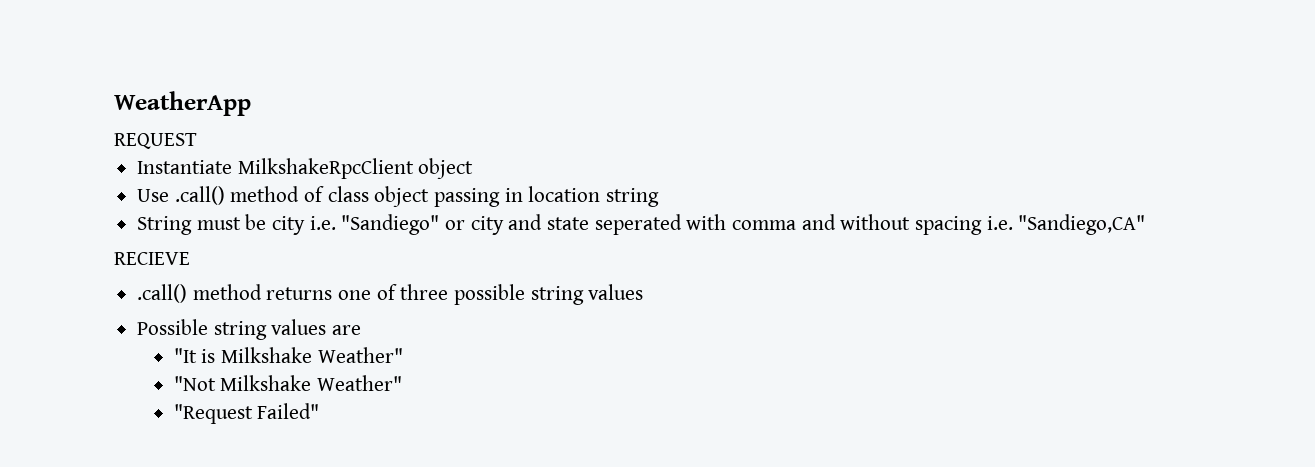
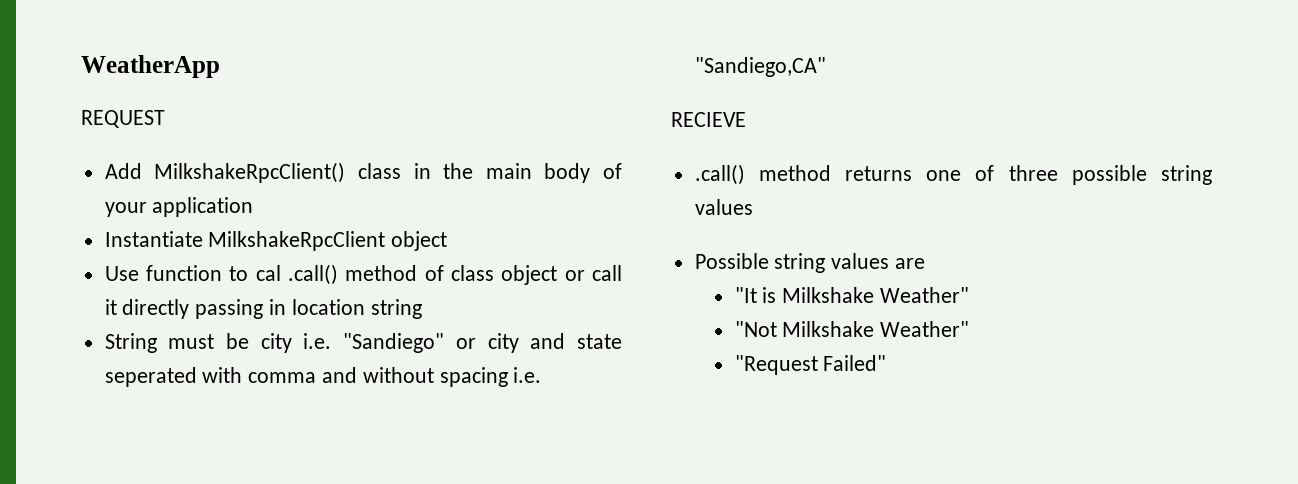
+ Add MilkshakeRpcClient() class in the main body of your application
- Use .call() method of class object passing in location string
+ Use function to cal .call() method of class object or call it directly passing in location string

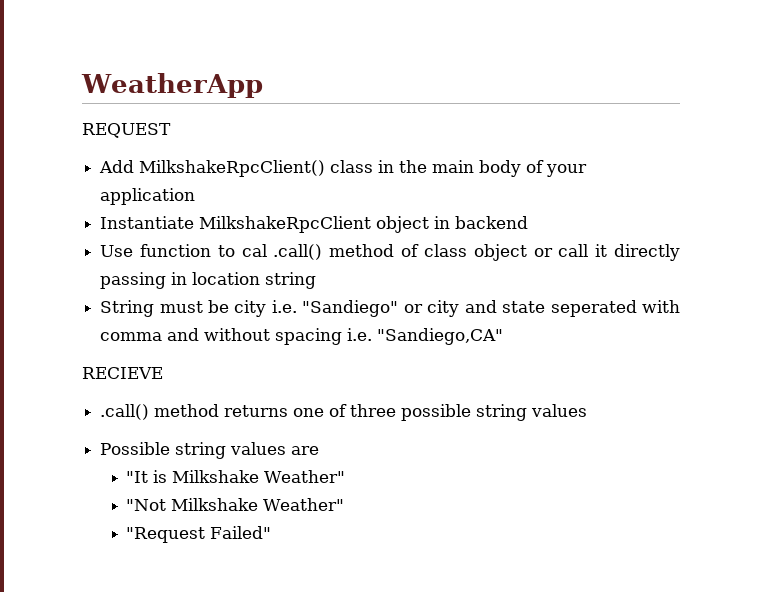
- Instantiate MilkshakeRpcClient object
+ Instantiate MilkshakeRpcClient object in backend

